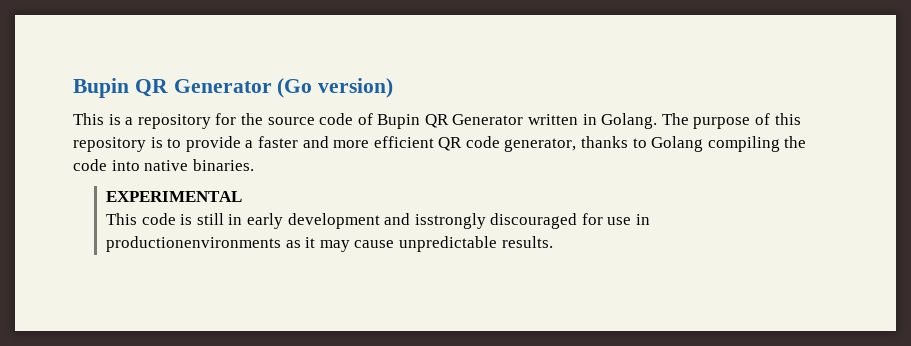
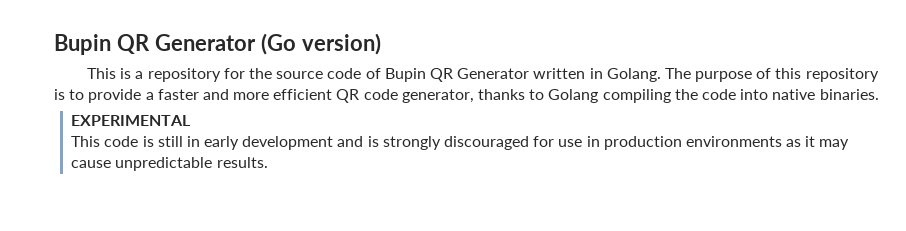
- This code is still in early development and isstrongly discouraged for use in productionenvironments as it may cause unpredictable results.
+ This code is still in early development and is strongly discouraged for use in production environments as it may cause unpredictable results.

